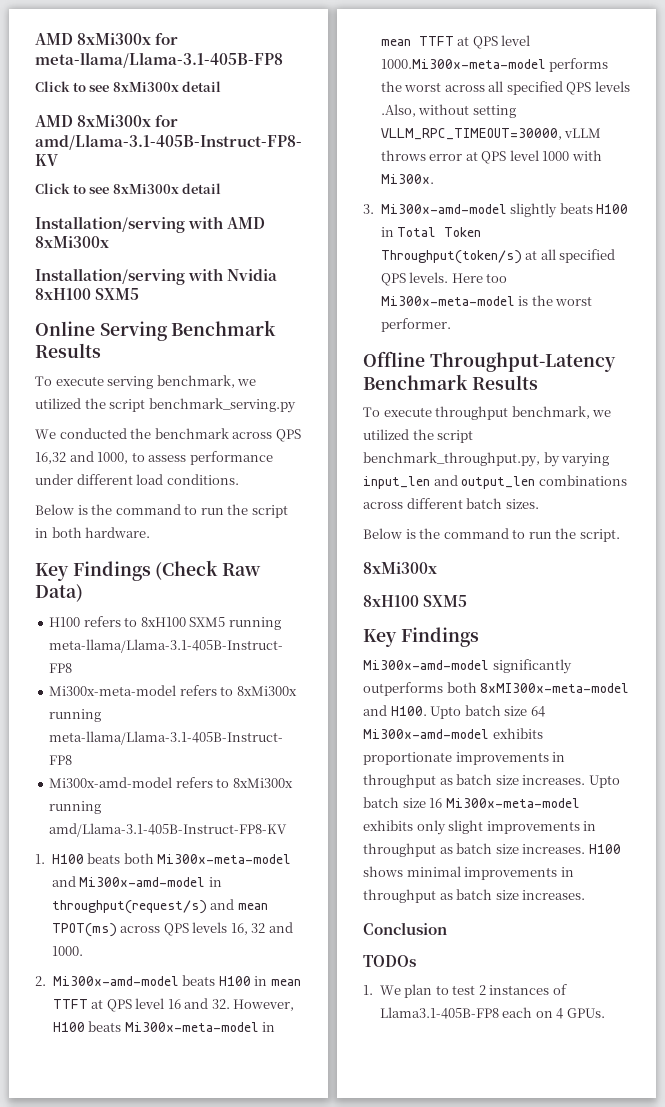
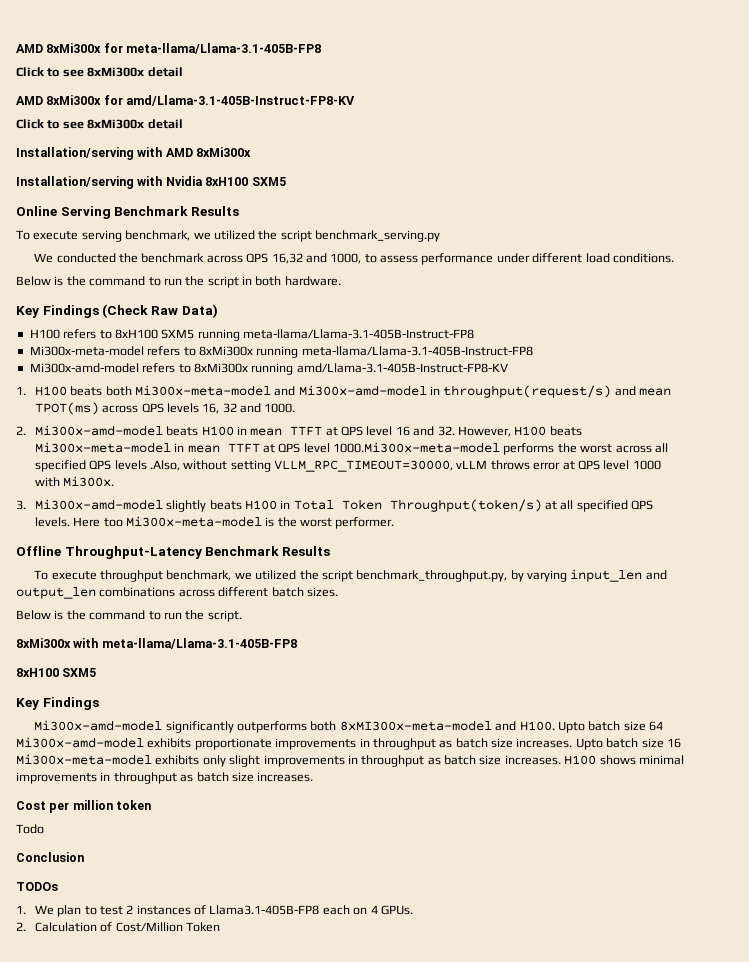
  Below is the command to run the script.
- 8xMi300x
+ 8xMi300x with meta-llama/Llama-3.1-405B-FP8
+ Cost per million token
+ Todo
+ 2. Calculation of Cost/Million Token

